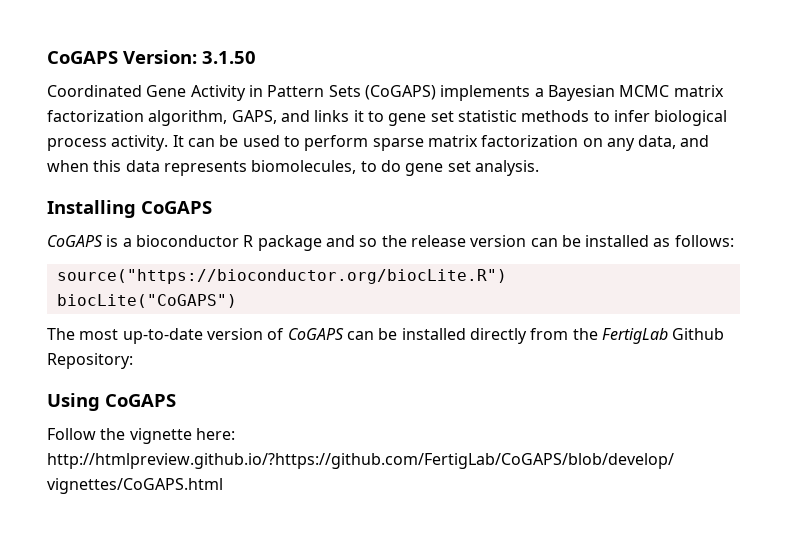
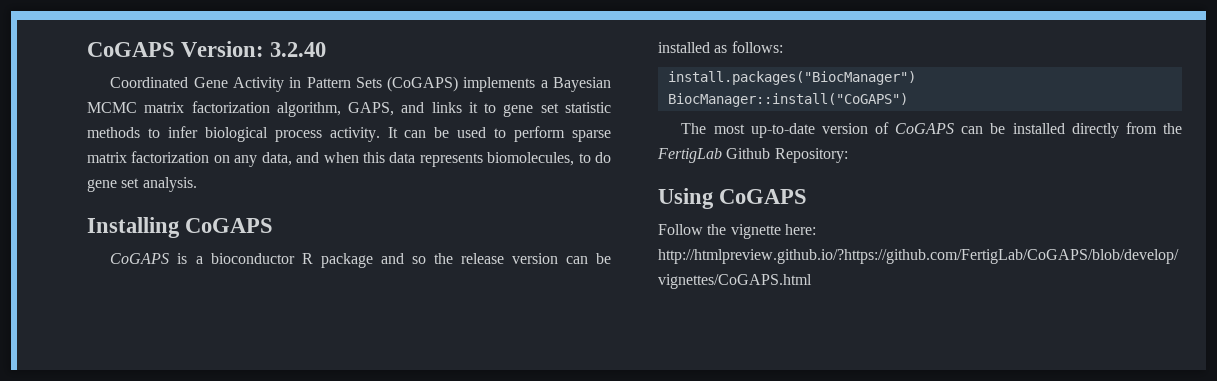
- CoGAPS Version: 3.1.50
+ CoGAPS Version: 3.2.40
- source("https://bioconductor.org/biocLite.R")
- biocLite("CoGAPS")
+ install.packages("BiocManager")
+ BiocManager::install("CoGAPS")

